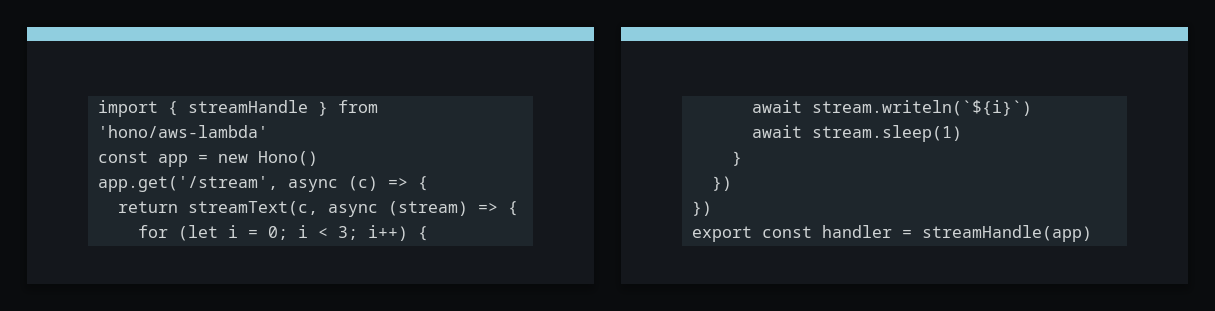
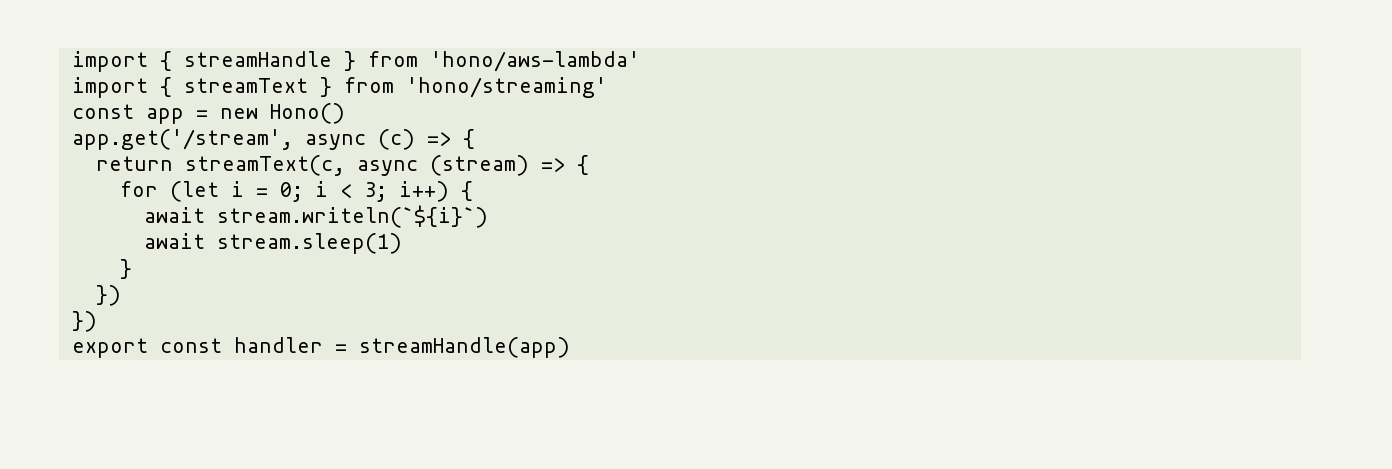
+ import { streamText } from 'hono/streaming'

